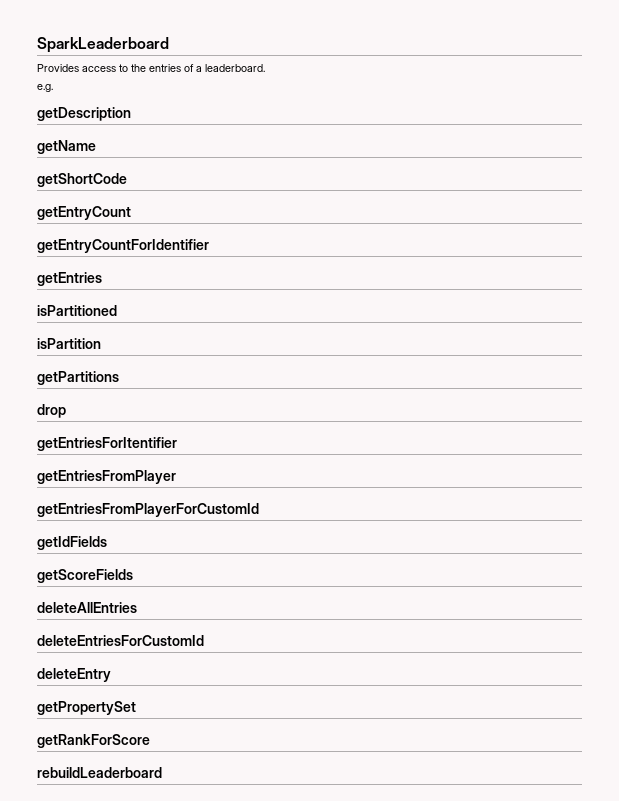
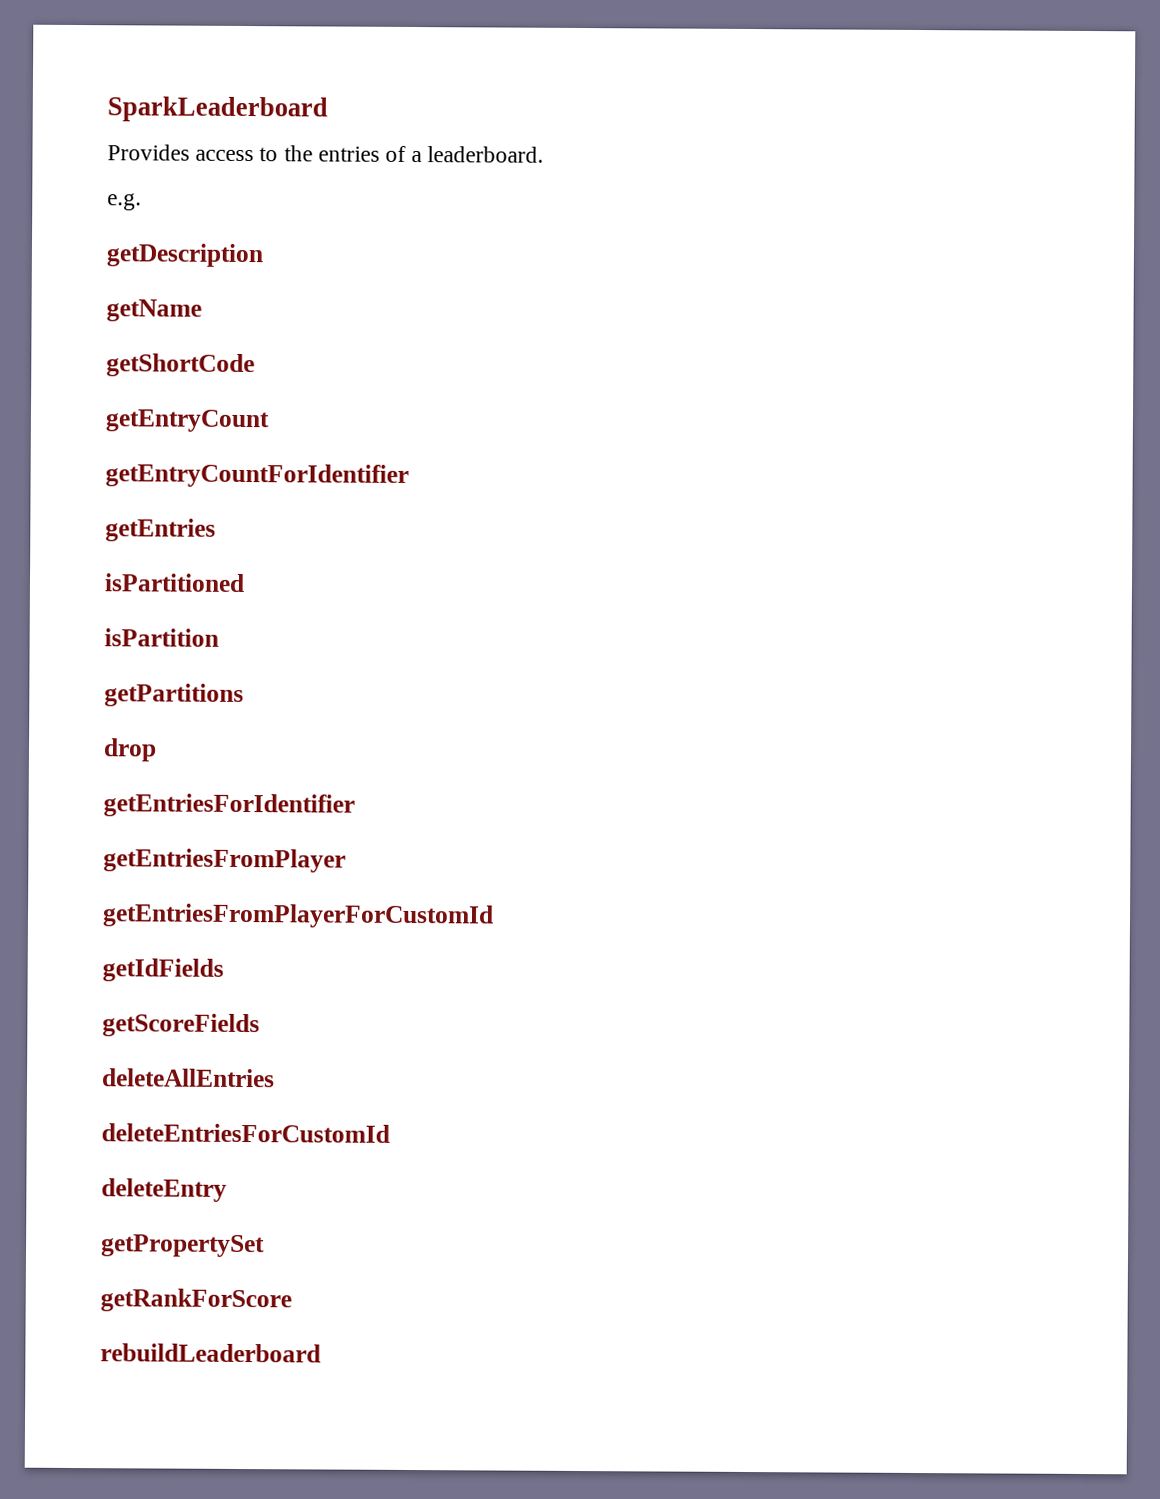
- getEntriesForItentifier
+ getEntriesForIdentifier

